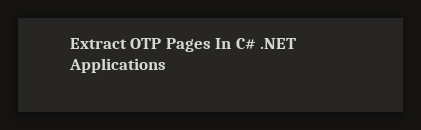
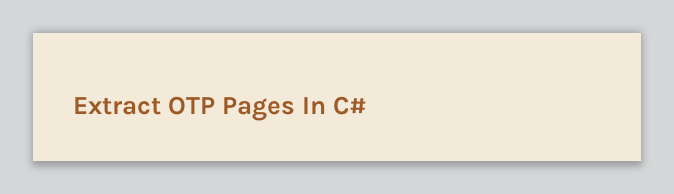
- Extract OTP Pages In C# .NET Applications
+ Extract OTP Pages In C#

